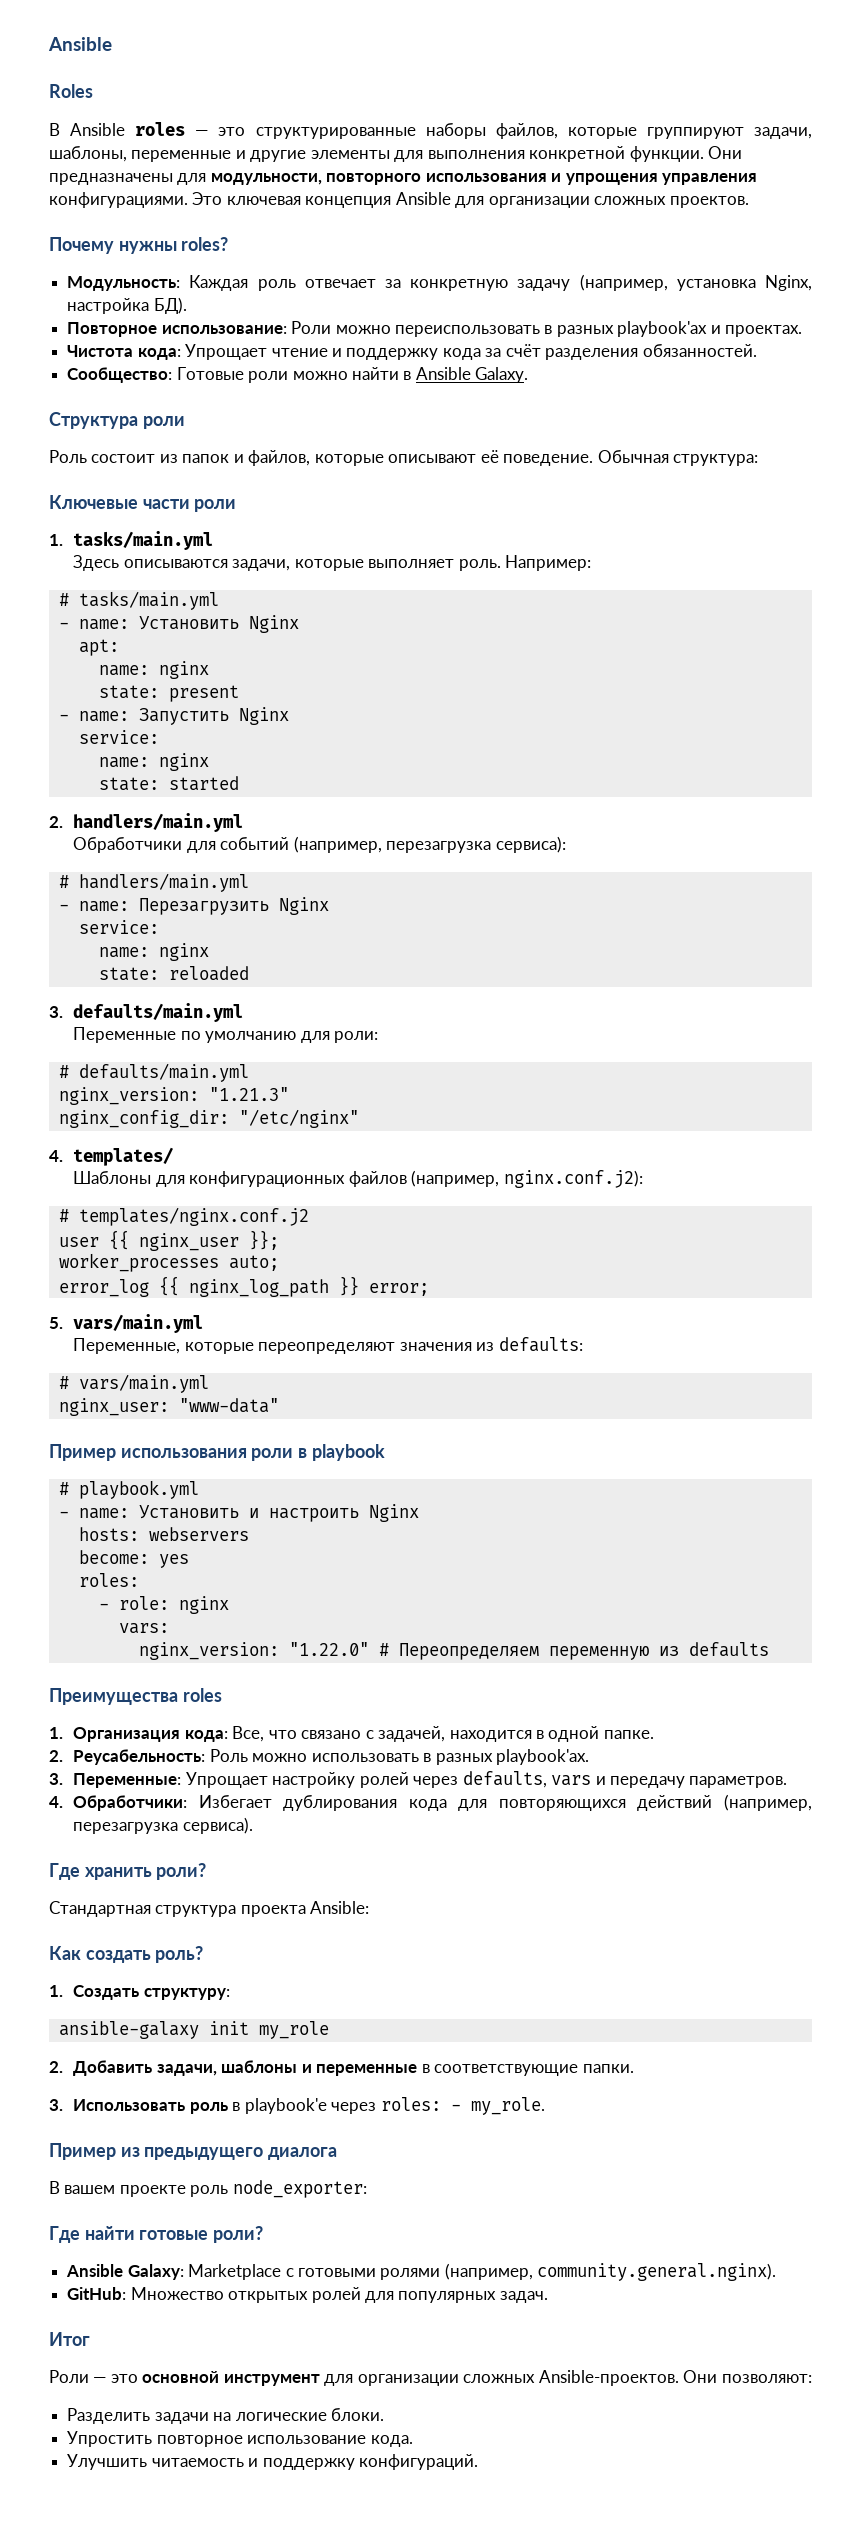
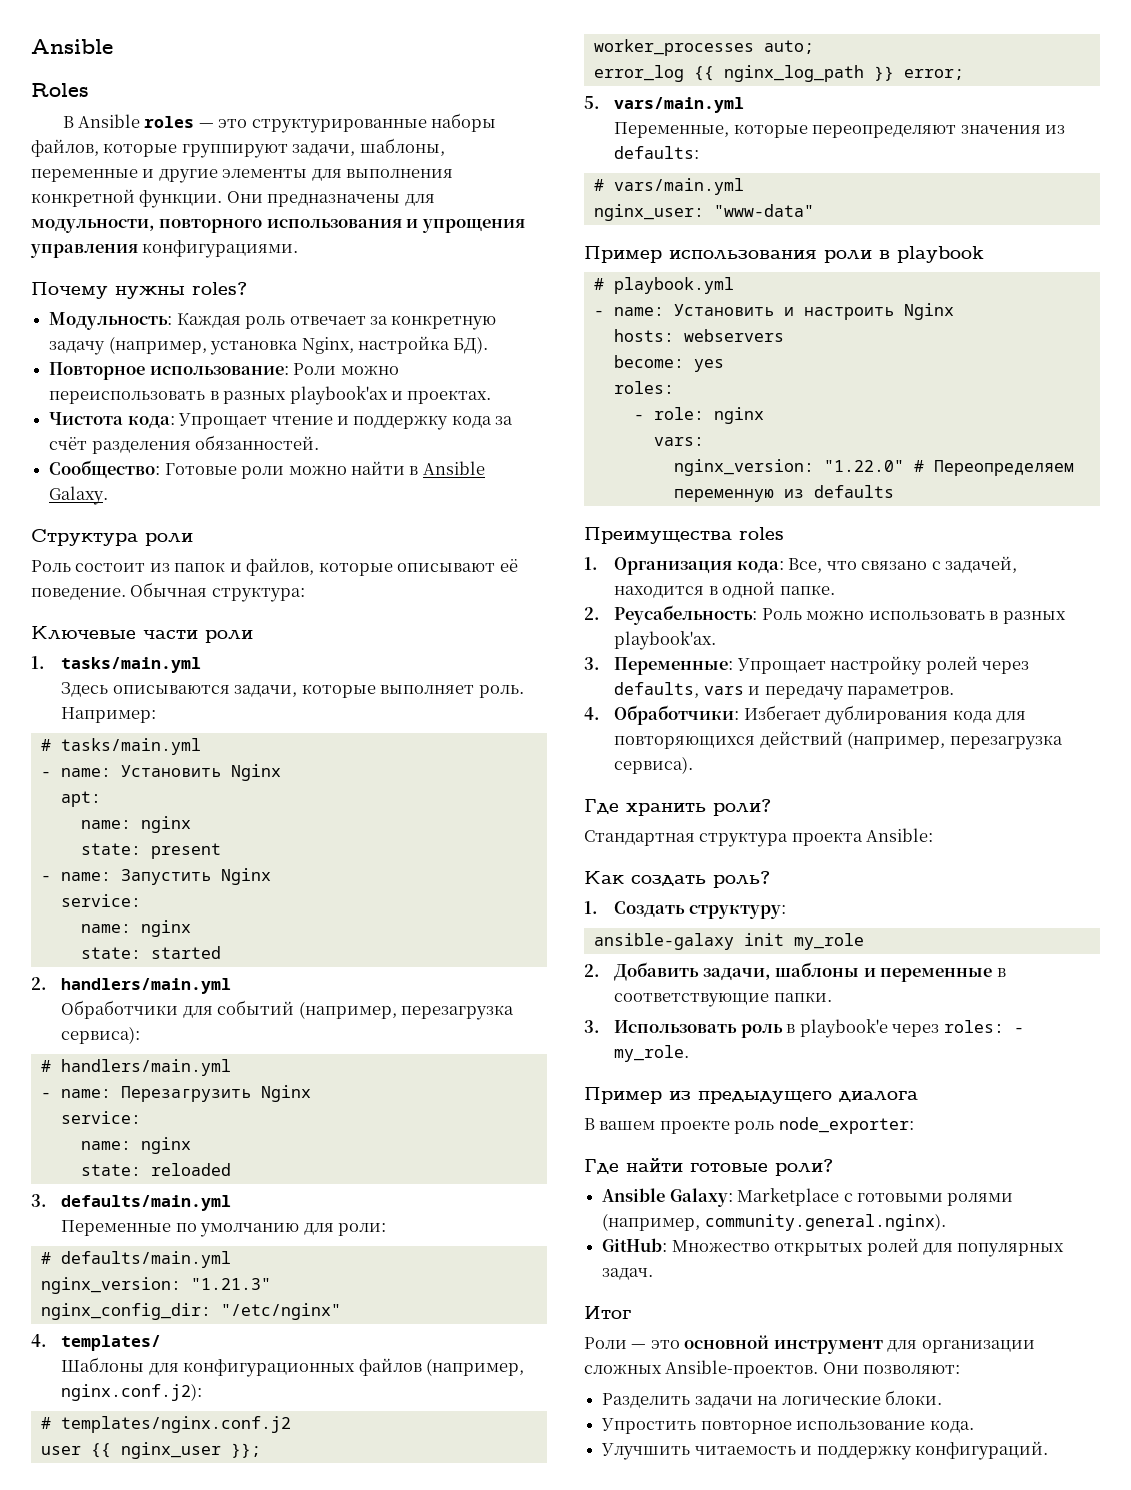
- Это ключевая концепция Ansible для организации сложных проектов.

